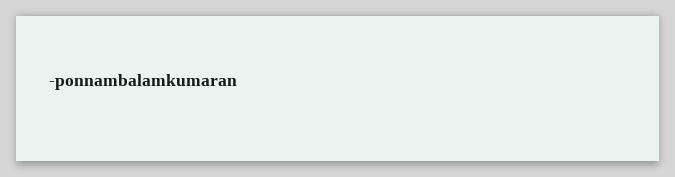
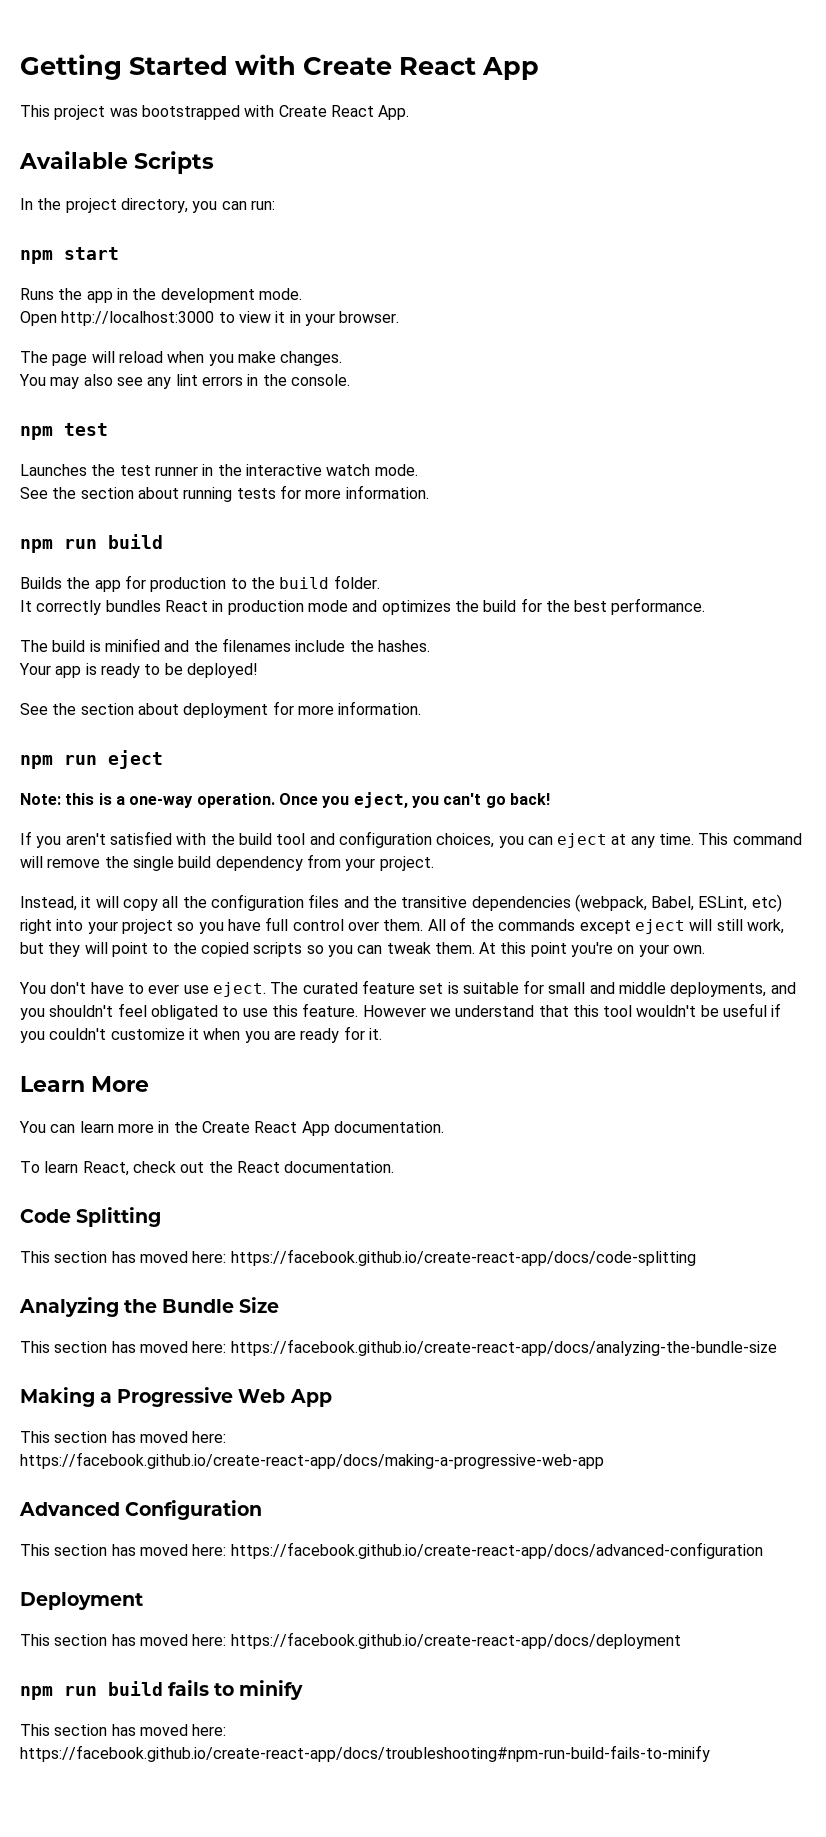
- -ponnambalamkumaran
+ Getting Started with Create React App
+ This project was bootstrapped with Create React App.
+ Available Scripts
+ In the project directory, you can run:
+ npm start
+ Runs the app in the development mode.
+ Open http://localhost:3000 to view it in your browser.
+ The page will reload when you make changes.
+ You may also see any lint errors in the console.
+ npm test
+ Launches the test runner in the interactive watch mode.
+ See the section about running tests for more information.
+ npm run build
+ Builds the app for production to the build folder.
+ It correctly bundles React in production mode and optimizes the build for the best performance.
+ The build is minified and the filenames include the hashes.
+ Your app is ready to be deployed!
+ See the section about deployment for more information.
+ npm run eject
+ Note: this is a one-way operation. Once you eject, you can't go back!
+ If you aren't satisfied with the build tool and configuration choices, you can eject at any time. This command will remove the single build dependency from your project.
+ Instead, it will copy all the configuration files and the transitive dependencies (webpack, Babel, ESLint, etc) right into your project so you have full control over them. All of the commands except eject will still work, but they will point to the copied scripts so you can tweak them. At this point you're on your own.
+ You don't have to ever use eject. The curated feature set is suitable for small and middle deployments, and you shouldn't feel obligated to use this feature. However we understand that this tool wouldn't be useful if you couldn't customize it when you are ready for it.
+ Learn More
+ You can learn more in the Create React App documentation.
+ To learn React, check out the React documentation.
+ Code Splitting
+ This section has moved here: https://facebook.github.io/create-react-app/docs/code-splitting
+ Analyzing the Bundle Size
+ This section has moved here: https://facebook.github.io/create-react-app/docs/analyzing-the-bundle-size
+ Making a Progressive Web App
+ This section has moved here: https://facebook.github.io/create-react-app/docs/making-a-progressive-web-app
+ Advanced Configuration
+ This section has moved here: https://facebook.github.io/create-react-app/docs/advanced-configuration
+ Deployment
+ This section has moved here: https://facebook.github.io/create-react-app/docs/deployment
+ npm run build fails to minify
+ This section has moved here: https://facebook.github.io/create-react-app/docs/troubleshooting#npm-run-build-fails-to-minify

